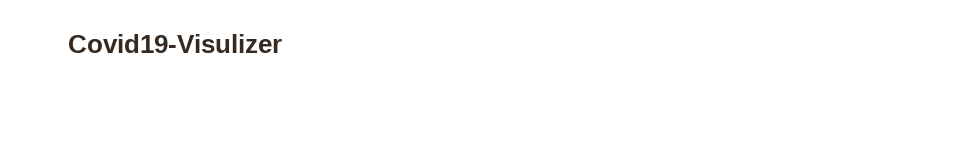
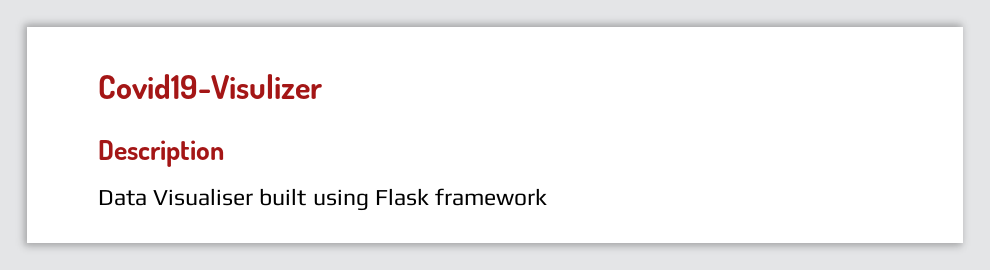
+ Description
+ Data Visualiser built using Flask framework

